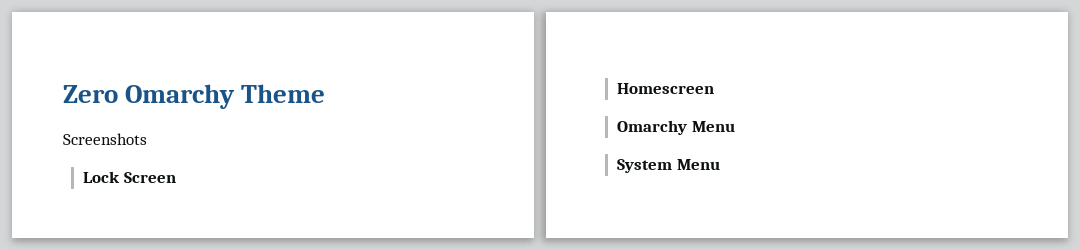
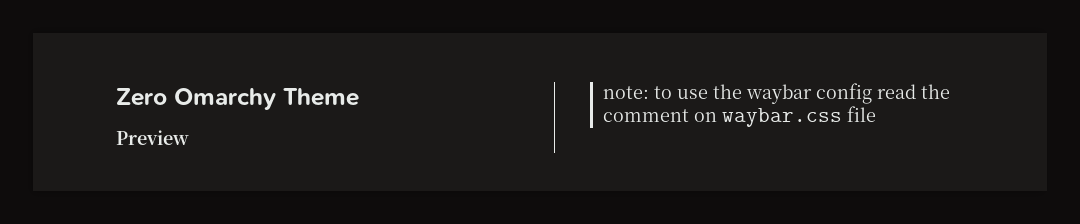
- Screenshots
- Lock Screen
- Homescreen
- Omarchy Menu
- System Menu
+ Preview
+ note: to use the waybar config read the comment on waybar.css file

